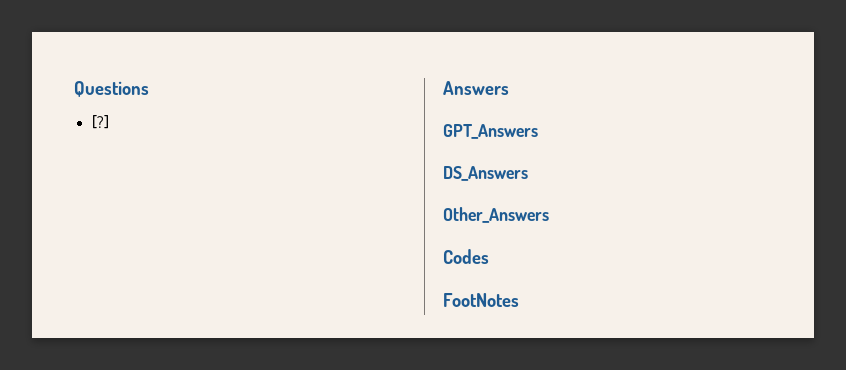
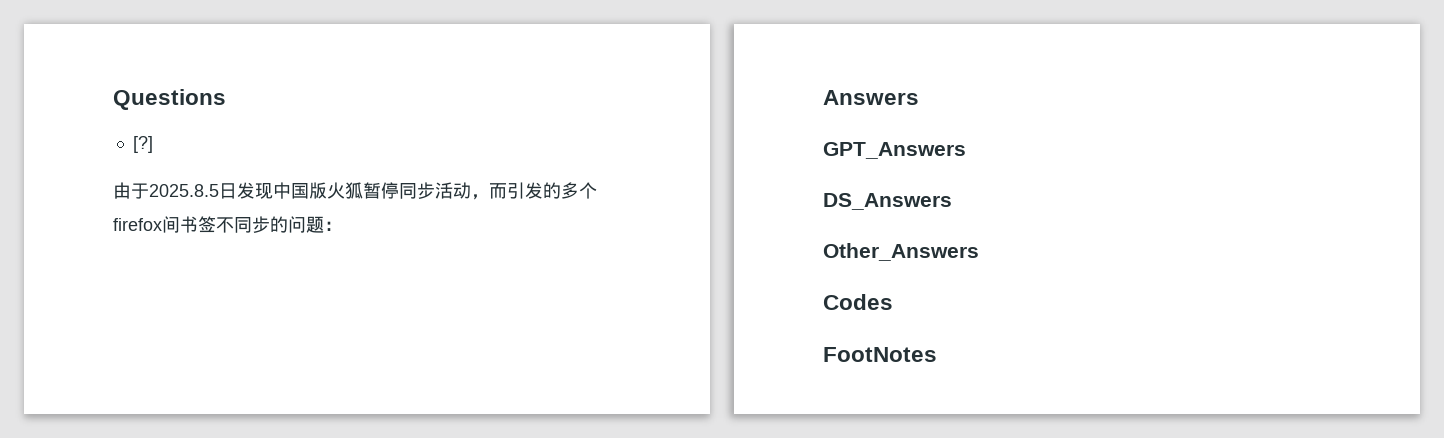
+ 由于2025.8.5日发现中国版火狐暂停同步活动，而引发的多个firefox间书签不同步的问题：

